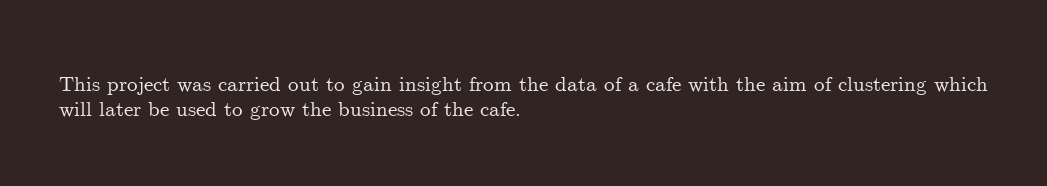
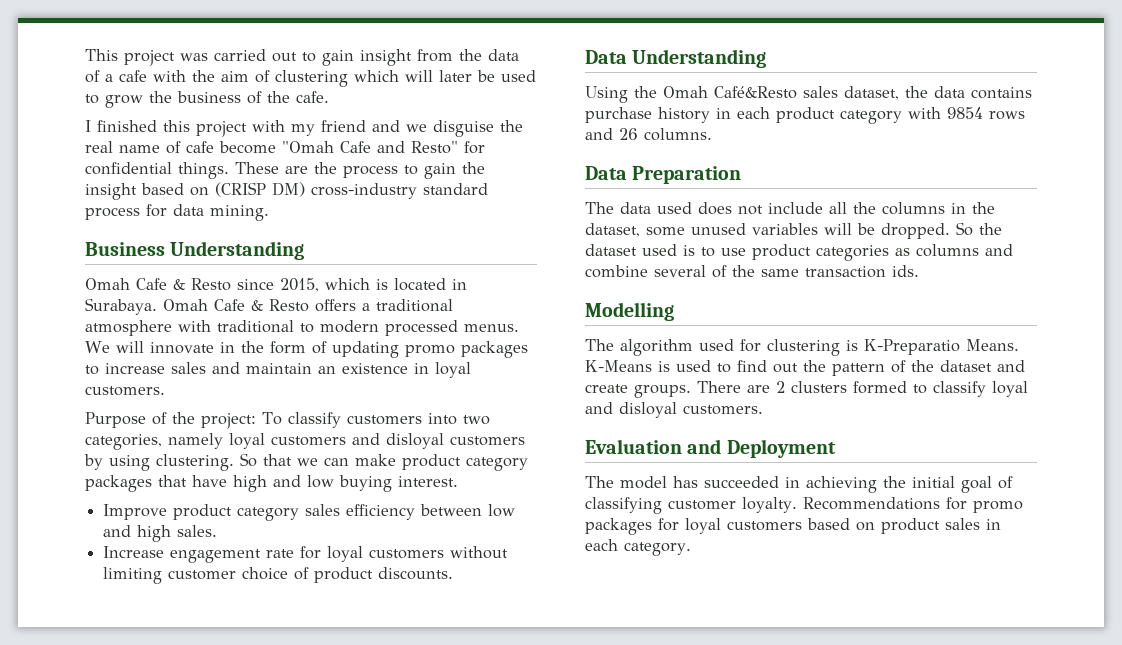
+ I finished this project with my friend and we disguise the real name of cafe become "Omah Cafe and Resto" for confidential things. These are the process to gain the insight based on (CRISP DM) cross-industry standard process for data mining.
+ Business Understanding
+ Omah Cafe & Resto since 2015, which is located in Surabaya. Omah Cafe & Resto offers a traditional atmosphere with traditional to modern processed menus. We will innovate in the form of updating promo packages to increase sales and maintain an existence in loyal customers.
+ Purpose of the project: To classify customers into two categories, namely loyal customers and disloyal customers by using clustering. So that we can make product category packages that have high and low buying interest.
+ Improve product category sales efficiency between low and high sales.
+ Increase engagement rate for loyal customers without limiting customer choice of product discounts.
+ Data Understanding
+ Using the Omah Café&Resto sales dataset, the data contains purchase history in each product category with 9854 rows and 26 columns.
+ Data Preparation
+ The data used does not include all the columns in the dataset, some unused variables will be dropped. So the dataset used is to use product categories as columns and combine several of the same transaction ids.
+ Modelling
+ The algorithm used for clustering is K-Preparatio Means. K-Means is used to find out the pattern of the dataset and create groups. There are 2 clusters formed to classify loyal and disloyal customers.
+ Evaluation and Deployment
+ The model has succeeded in achieving the initial goal of classifying customer loyalty. Recommendations for promo packages for loyal customers based on product sales in each category.

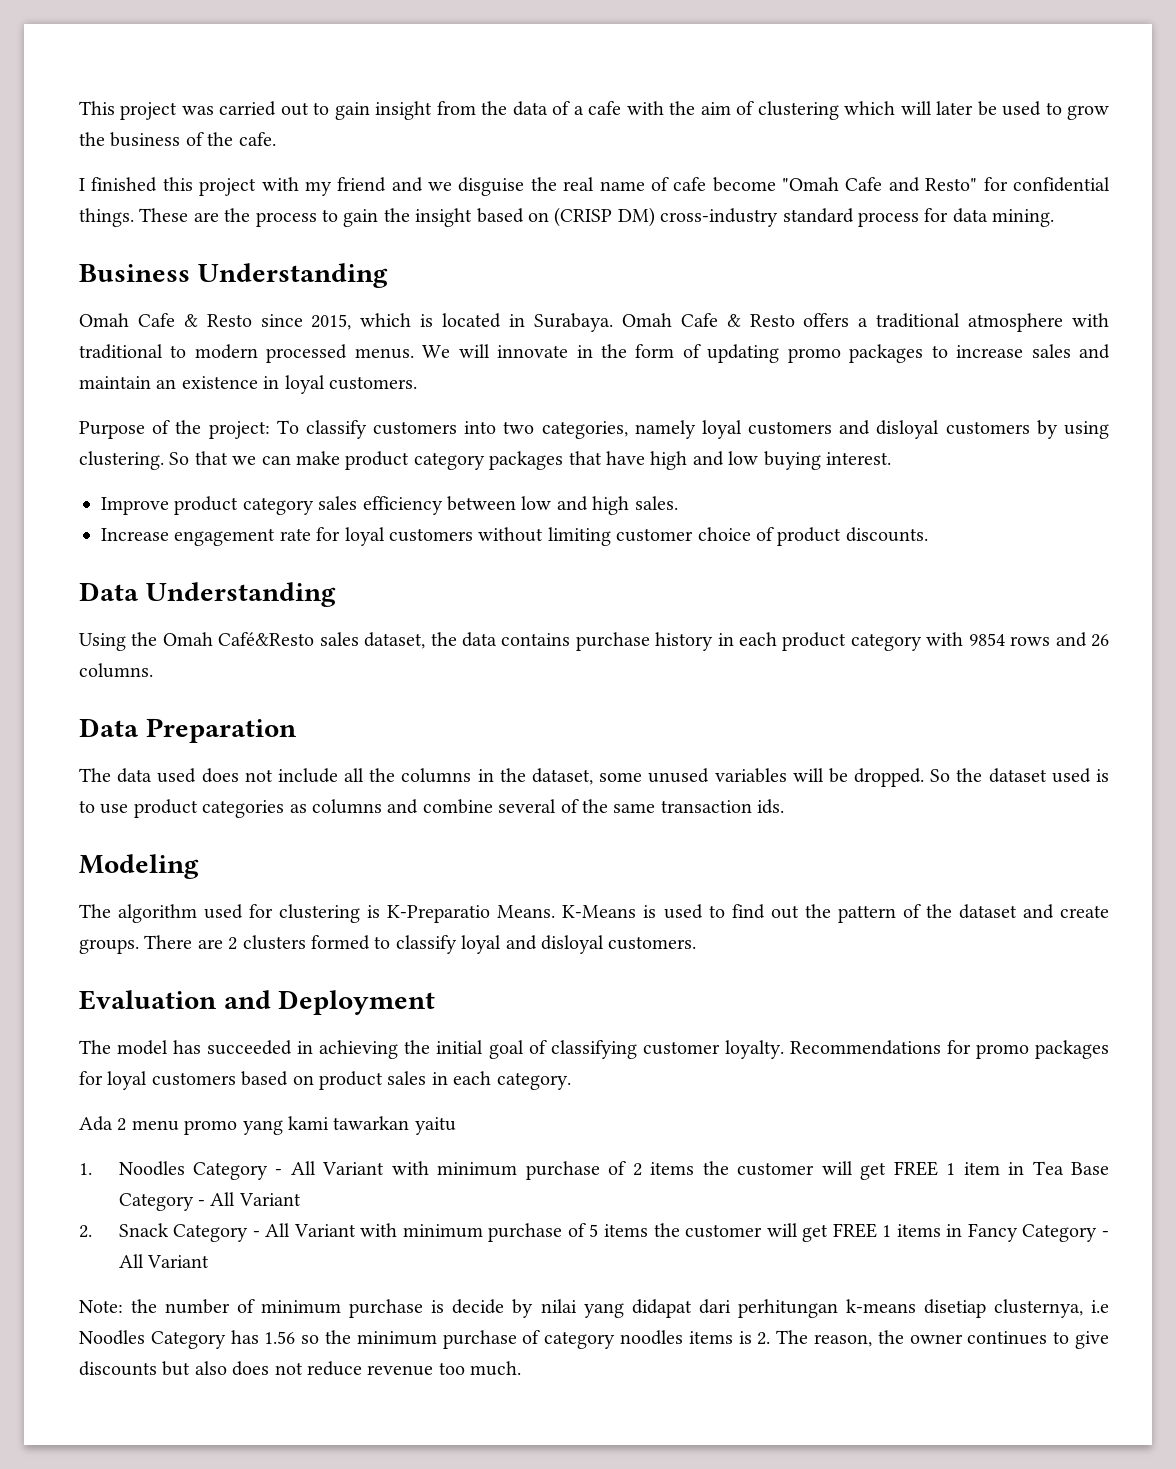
- Modelling
+ Modeling
+ Ada 2 menu promo yang kami tawarkan yaitu
+ 1. Noodles Category - All Variant with minimum purchase of 2 items the customer will get FREE 1 item in Tea Base Category - All Variant
+ 2. Snack Category - All Variant with minimum purchase of 5 items the customer will get FREE 1 items in Fancy Category - All Variant
+ Note: the number of minimum purchase is decide by nilai yang didapat dari perhitungan k-means disetiap clusternya, i.e Noodles Category has 1.56 so the minimum purchase of category noodles items is 2. The reason, the owner continues to give discounts but also does not reduce revenue too much.

